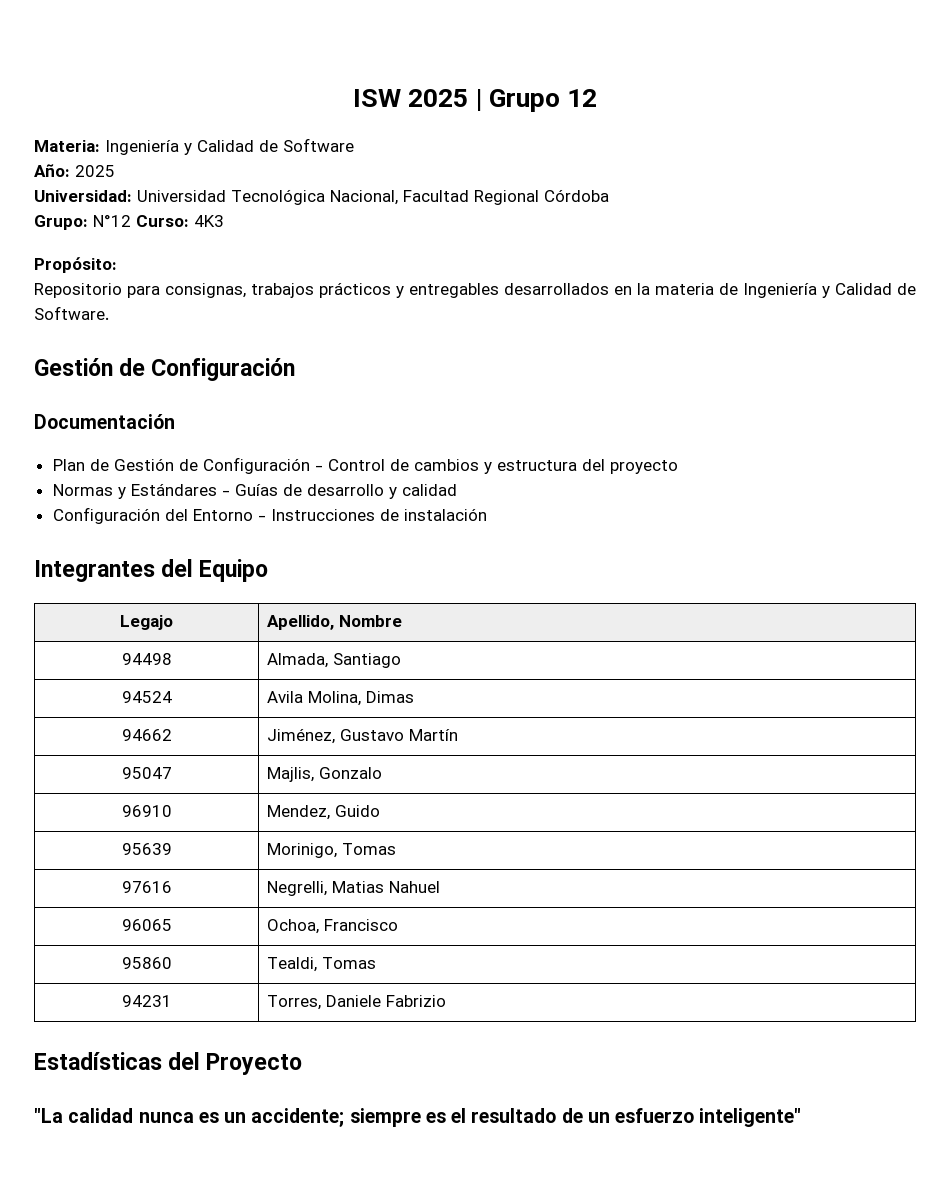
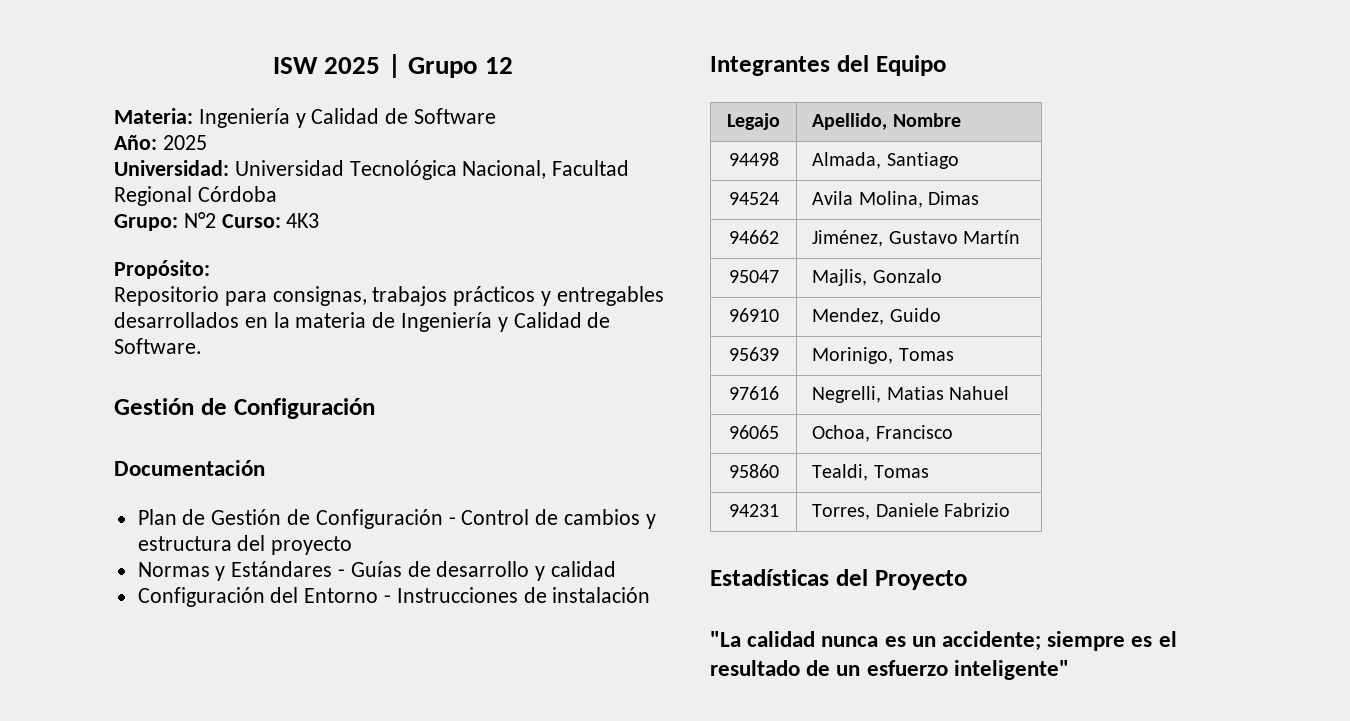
- Grupo: N°12 Curso: 4K3
+ Grupo: N°2 Curso: 4K3

